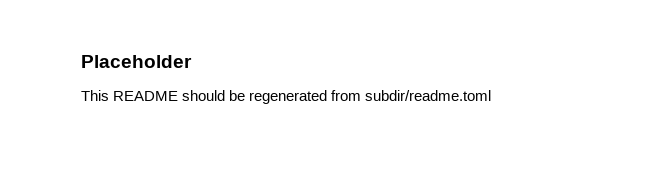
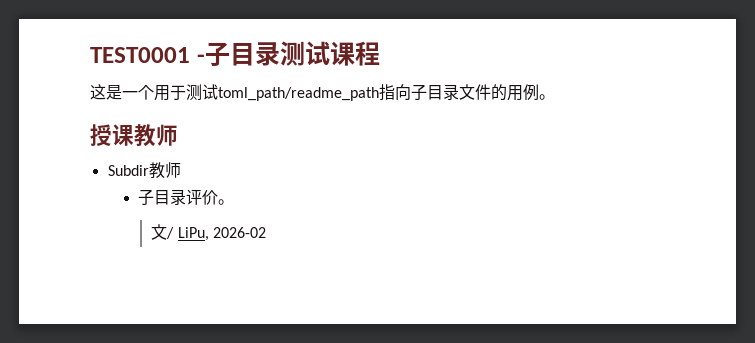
- Placeholder
- This README should be regenerated from subdir/readme.toml
+ TEST0001 -子目录测试课程
+ 这是一个用于测试toml_path/readme_path指向子目录文件的用例。
+ 授课教师
+ Subdir教师
+ 子目录评价。
+ 文/ LiPu, 2026-02

